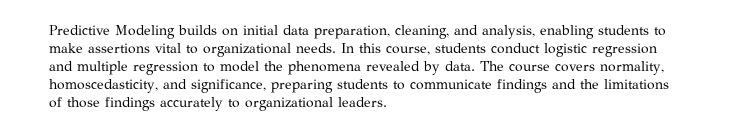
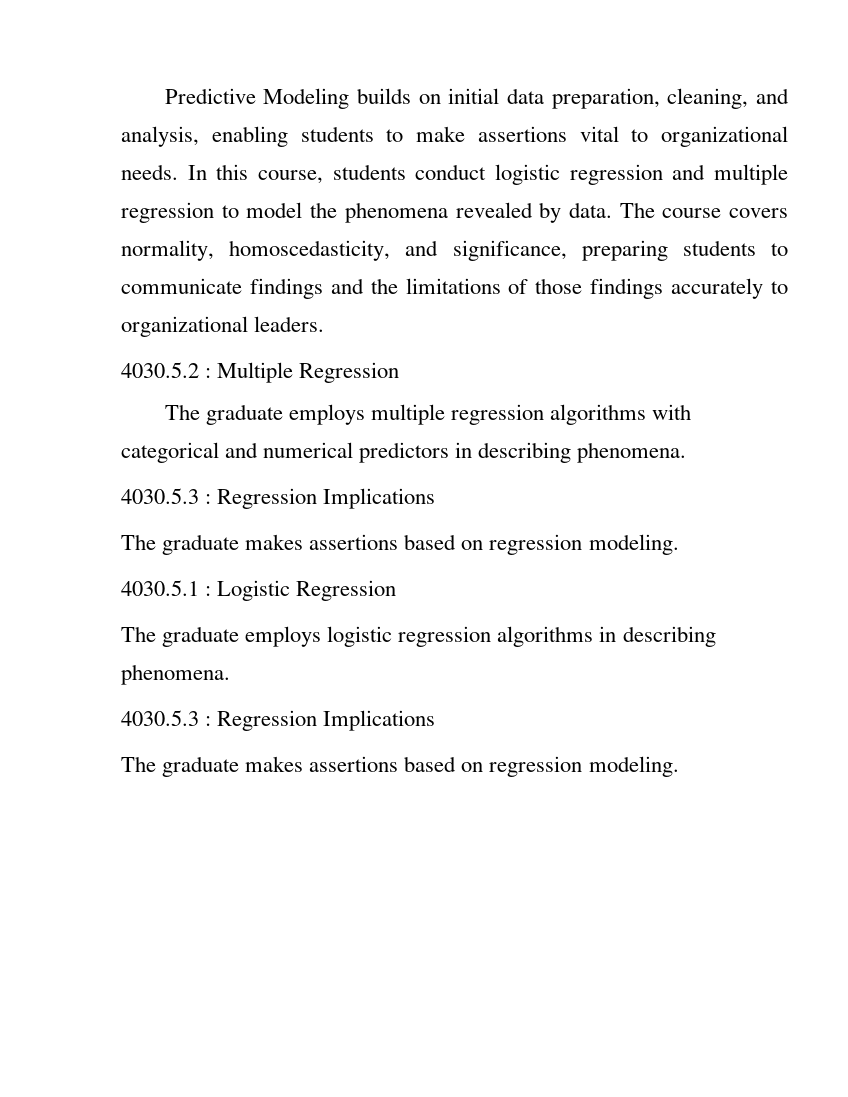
+ 4030.5.2 : Multiple Regression
+ The graduate employs multiple regression algorithms with categorical and numerical predictors in describing phenomena.
+ 4030.5.3 : Regression Implications
+ The graduate makes assertions based on regression modeling.
+ 4030.5.1 : Logistic Regression
+ The graduate employs logistic regression algorithms in describing phenomena.
+ 4030.5.3 : Regression Implications
+ The graduate makes assertions based on regression modeling.

